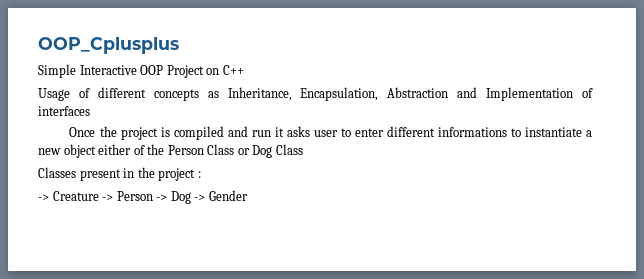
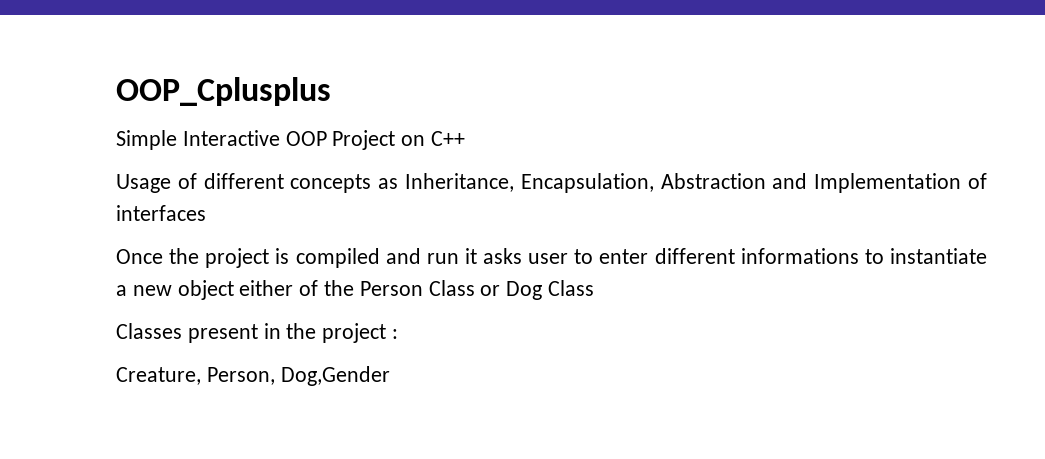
- -> Creature -> Person -> Dog -> Gender
+ Creature, Person, Dog,Gender

